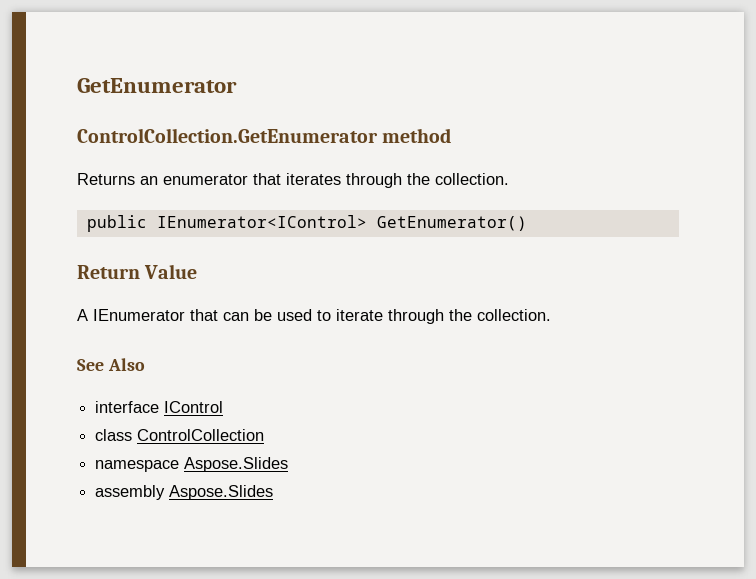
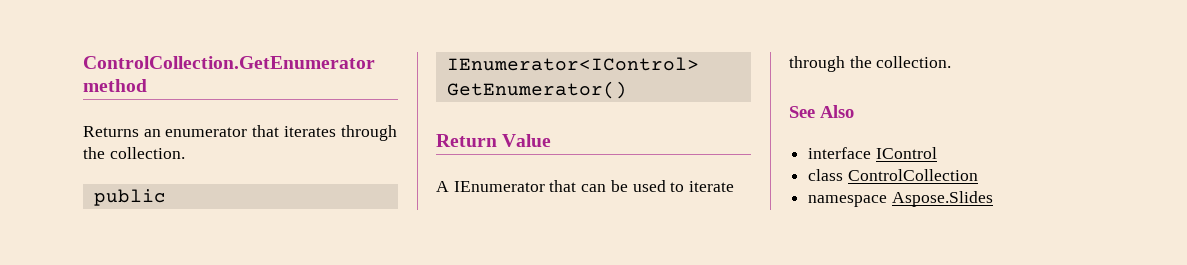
- GetEnumerator
- assembly Aspose.Slides

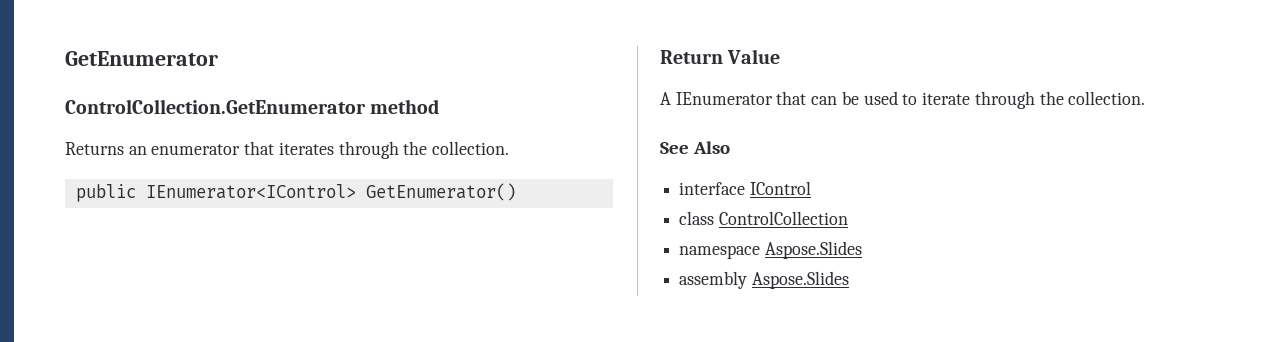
+ GetEnumerator
+ assembly Aspose.Slides

